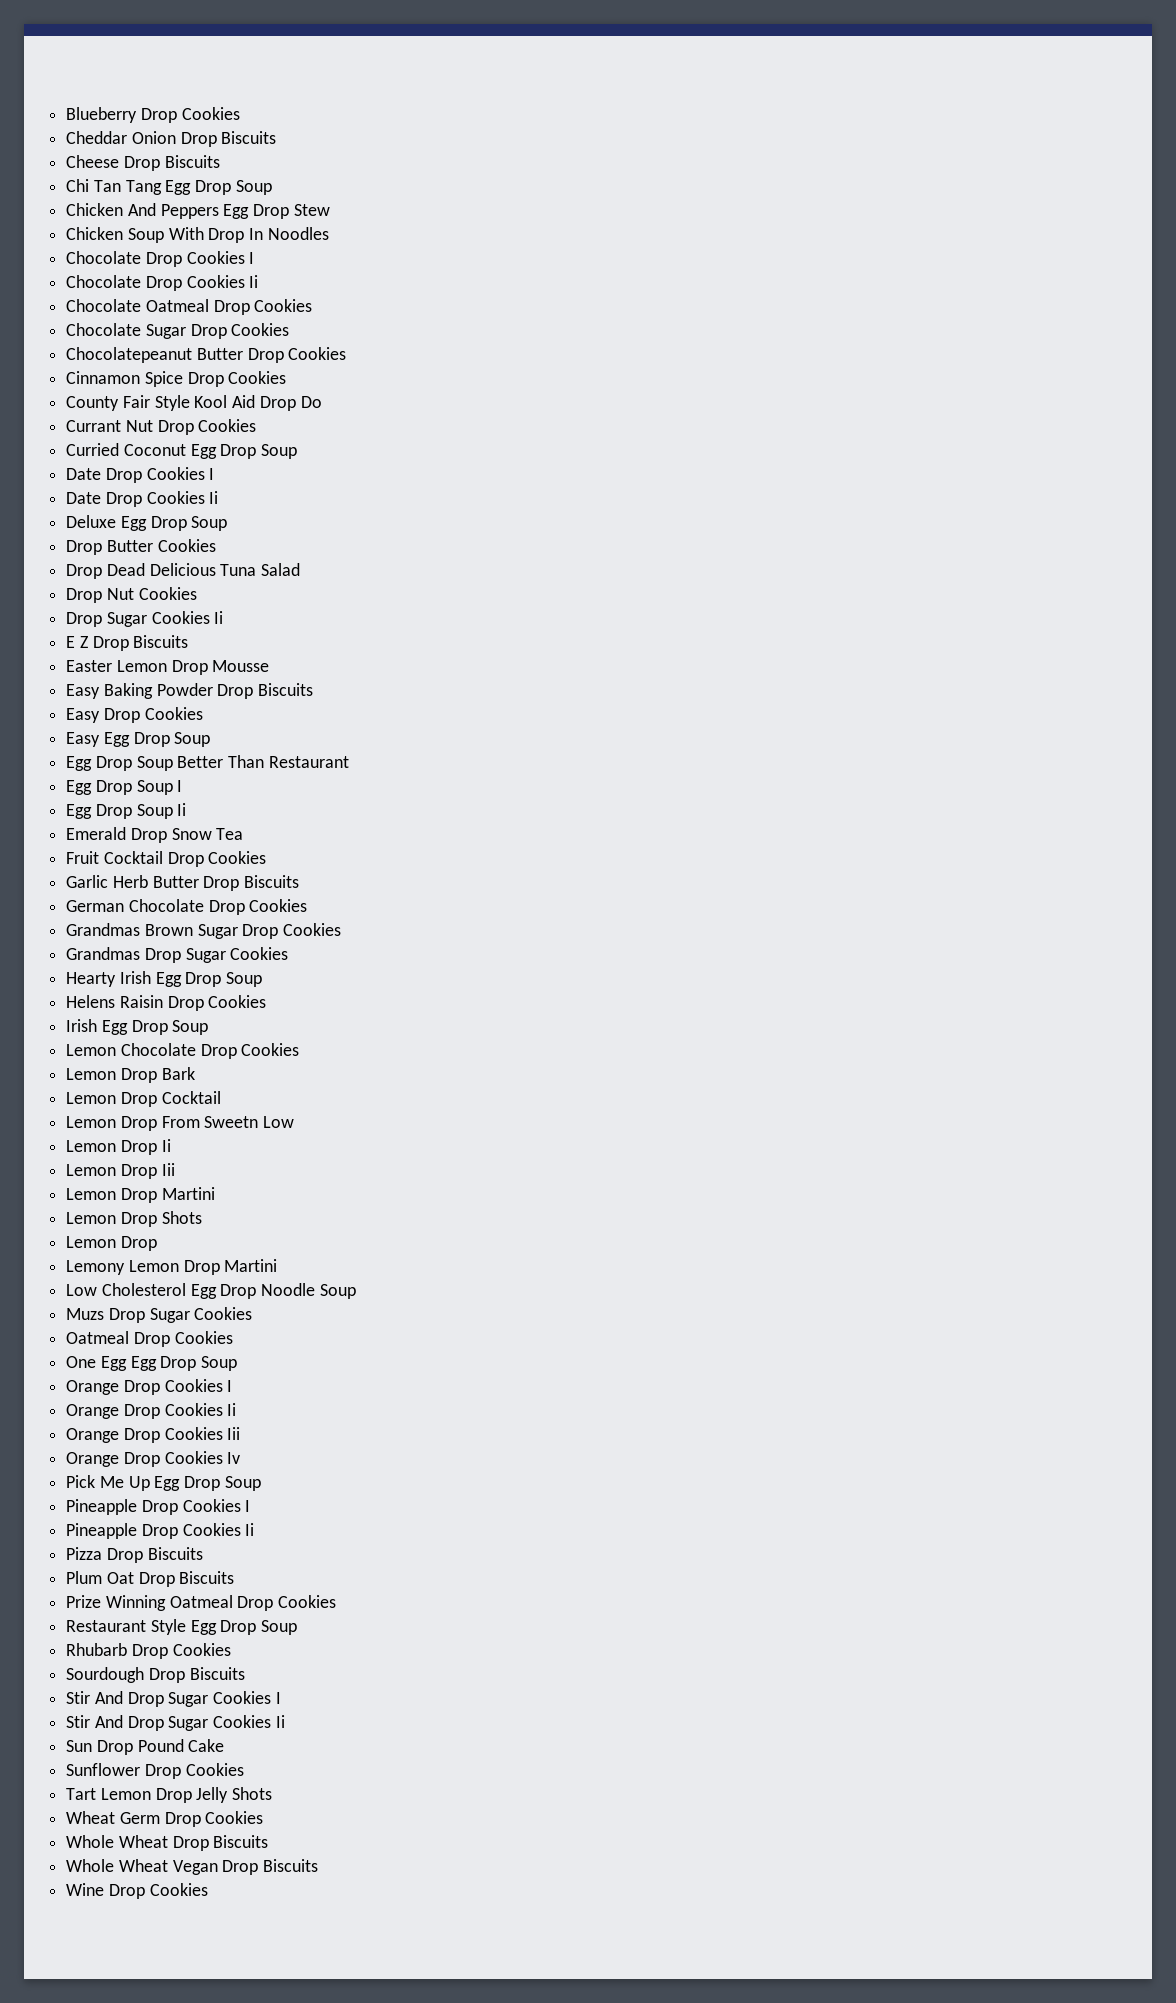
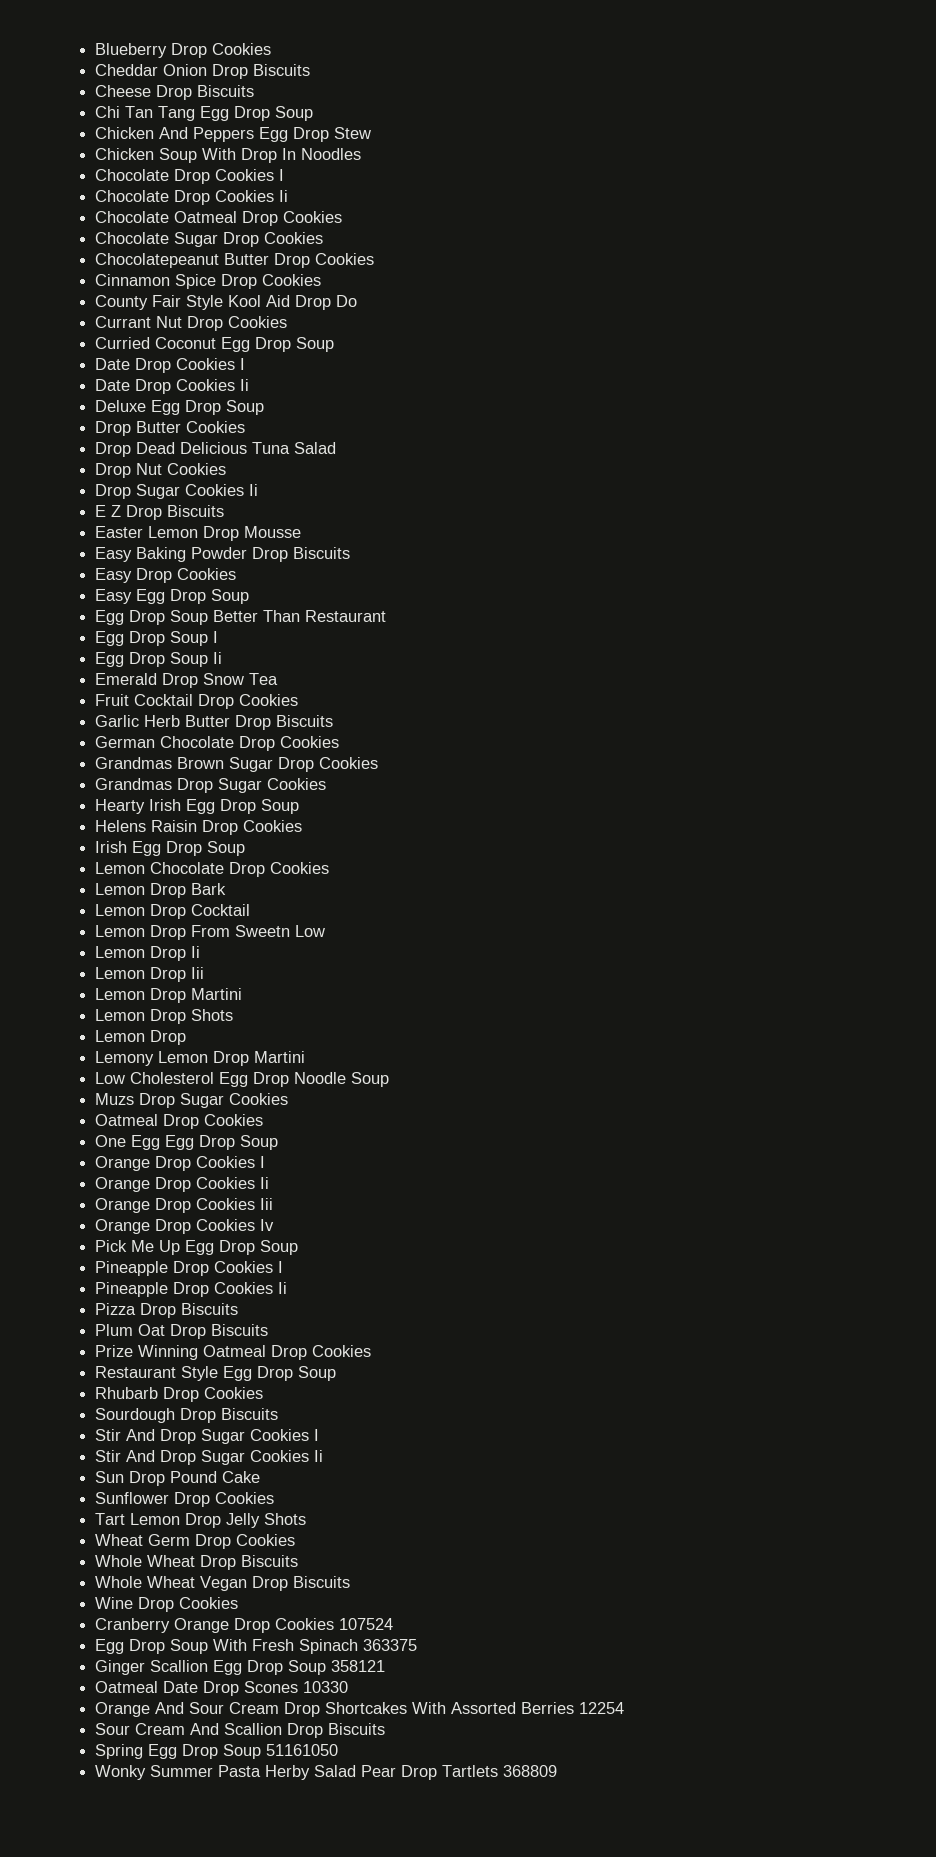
+ Cranberry Orange Drop Cookies 107524
+ Egg Drop Soup With Fresh Spinach 363375
+ Ginger Scallion Egg Drop Soup 358121
+ Oatmeal Date Drop Scones 10330
+ Orange And Sour Cream Drop Shortcakes With Assorted Berries 12254
+ Sour Cream And Scallion Drop Biscuits
+ Spring Egg Drop Soup 51161050
+ Wonky Summer Pasta Herby Salad Pear Drop Tartlets 368809

